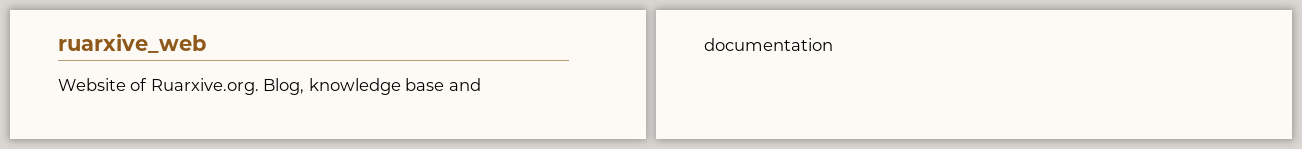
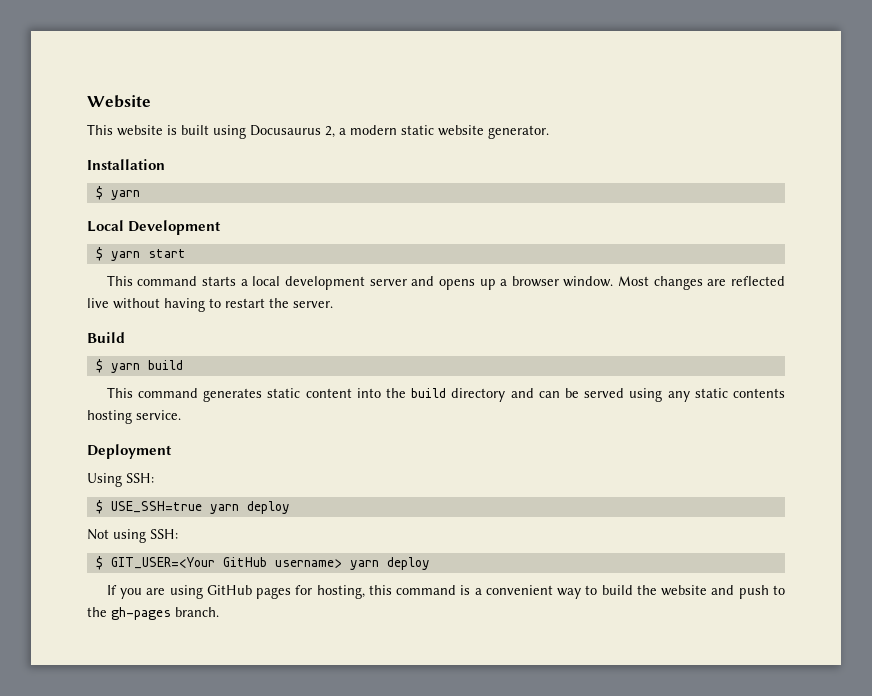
- ruarxive_web
- Website of Ruarxive.org. Blog, knowledge base and documentation
+ Website
+ This website is built using Docusaurus 2, a modern static website generator.
+ Installation
+ $ yarn
+ Local Development
+ $ yarn start
+ This command starts a local development server and opens up a browser window. Most changes are reflected live without having to restart the server.
+ Build
+ $ yarn build
+ This command generates static content into the build directory and can be served using any static contents hosting service.
+ Deployment
+ Using SSH:
+ $ USE_SSH=true yarn deploy
+ Not using SSH:
+ $ GIT_USER=<Your GitHub username> yarn deploy
+ If you are using GitHub pages for hosting, this command is a convenient way to build the website and push to the gh-pages branch.

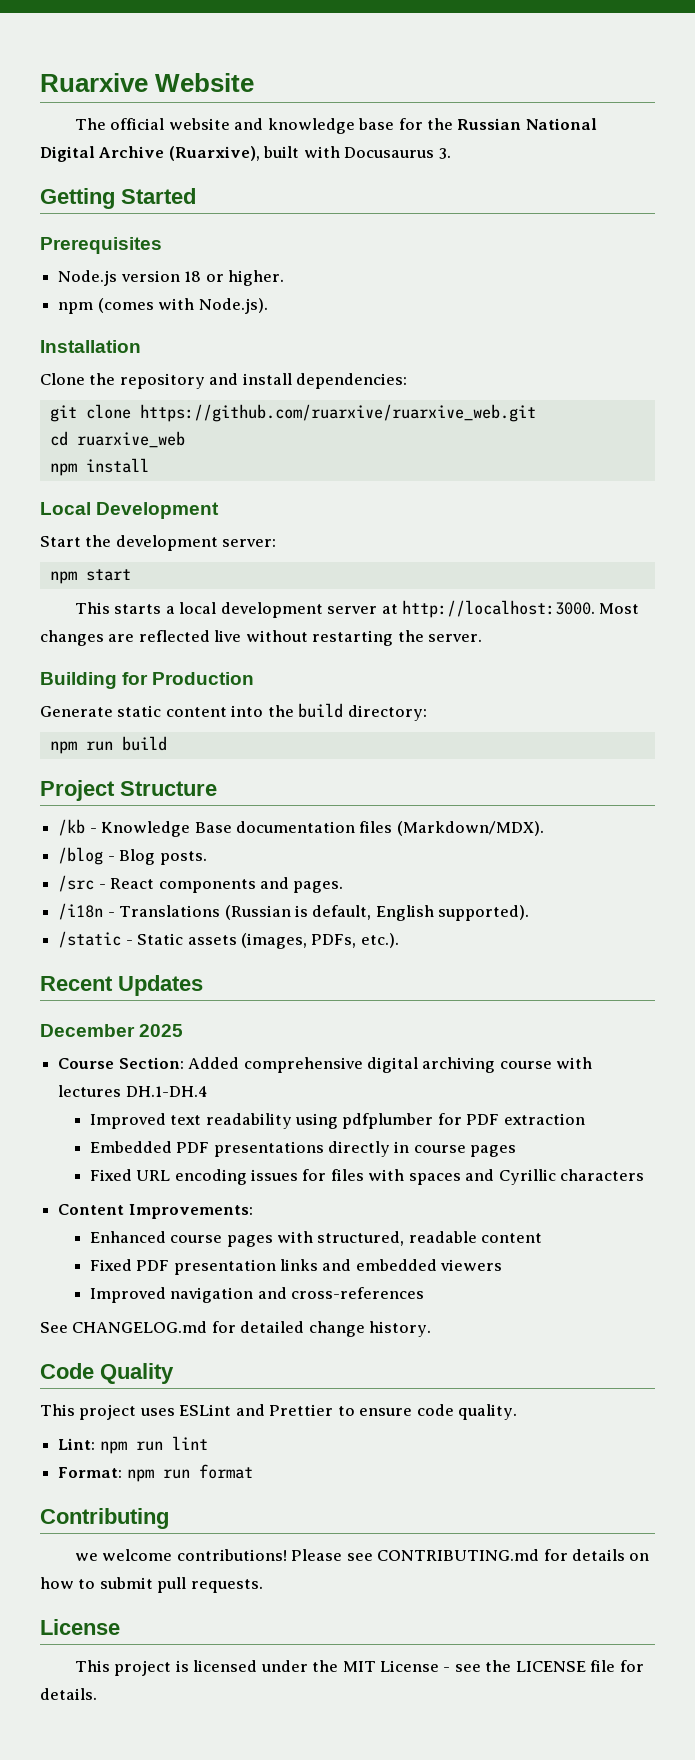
- Website
+ Ruarxive Website
- This website is built using Docusaurus 2, a modern static website generator.
+ The official website and knowledge base for the Russian National Digital Archive (Ruarxive), built with Docusaurus 3.
+ Getting Started
+ Prerequisites
+ Node.js version 18 or higher.
+ npm (comes with Node.js).
  Installation
- $ yarn
+ Clone the repository and install dependencies:
+ git clone https://github.com/ruarxive/ruarxive_web.git
+ cd ruarxive_web
+ npm install
  Local Development
- $ yarn start
+ Start the development server:
+ npm start
- This command starts a local development server and opens up a browser window.
+ This starts a local development server at http://localhost:3000.
- Most changes are reflected live without having to restart the server.
+ Most changes are reflected live without restarting the server.
- Build
- $ yarn build
- This command generates static content into the build directory and can be served using any static contents hosting service.
- Deployment
- Using SSH:
- $ USE_SSH=true yarn deploy
- Not using SSH:
- $ GIT_USER=<Your GitHub username> yarn deploy
- If you are using GitHub pages for hosting, this command is a convenient way to build the website and push to the gh-pages branch.
+ Building for Production
+ Generate static content into the build directory:
+ npm run build
+ Project Structure
+ /kb - Knowledge Base documentation files (Markdown/MDX).
+ /blog - Blog posts.
+ /src - React components and pages.
+ /i18n - Translations (Russian is default, English supported).
+ /static - Static assets (images, PDFs, etc.).
+ Recent Updates
+ December 2025
+ Course Section: Added comprehensive digital archiving course with lectures DH.1-DH.4
+ Improved text readability using pdfplumber for PDF extraction
+ Embedded PDF presentations directly in course pages
+ Fixed URL encoding issues for files with spaces and Cyrillic characters
+ Content Improvements:
+ Enhanced course pages with structured, readable content
+ Fixed PDF presentation links and embedded viewers
+ Improved navigation and cross-references
+ See CHANGELOG.md for detailed change history.
+ Code Quality
+ This project uses ESLint and Prettier to ensure code quality.
+ Lint: npm run lint
+ Format: npm run format
+ Contributing
+ we welcome contributions! Please see CONTRIBUTING.md for details on how to submit pull requests.
+ License
+ This project is licensed under the MIT License - see the LICENSE file for details.

